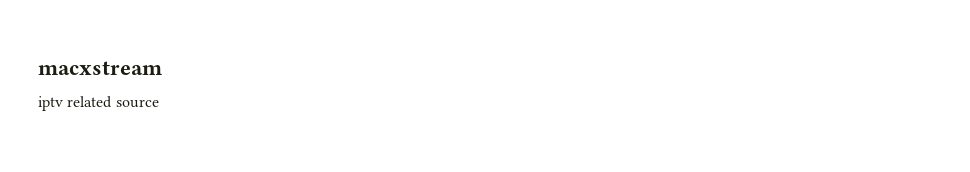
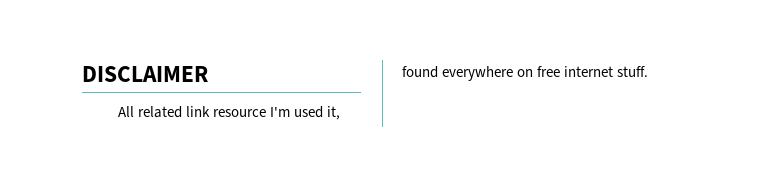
- macxstream
- iptv related source
+ DISCLAIMER
+ All related link resource I'm used it, found everywhere on free internet stuff.

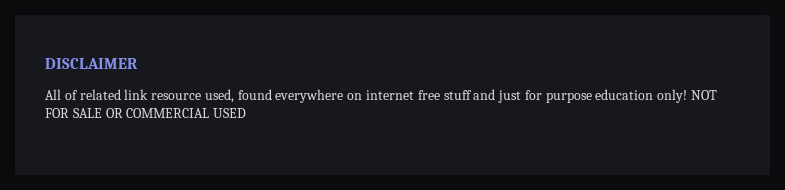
- All related link resource I'm used it, found everywhere on free internet stuff.
+ All of related link resource used, found everywhere on internet free stuff and just for purpose education only! NOT FOR SALE OR COMMERCIAL USED

